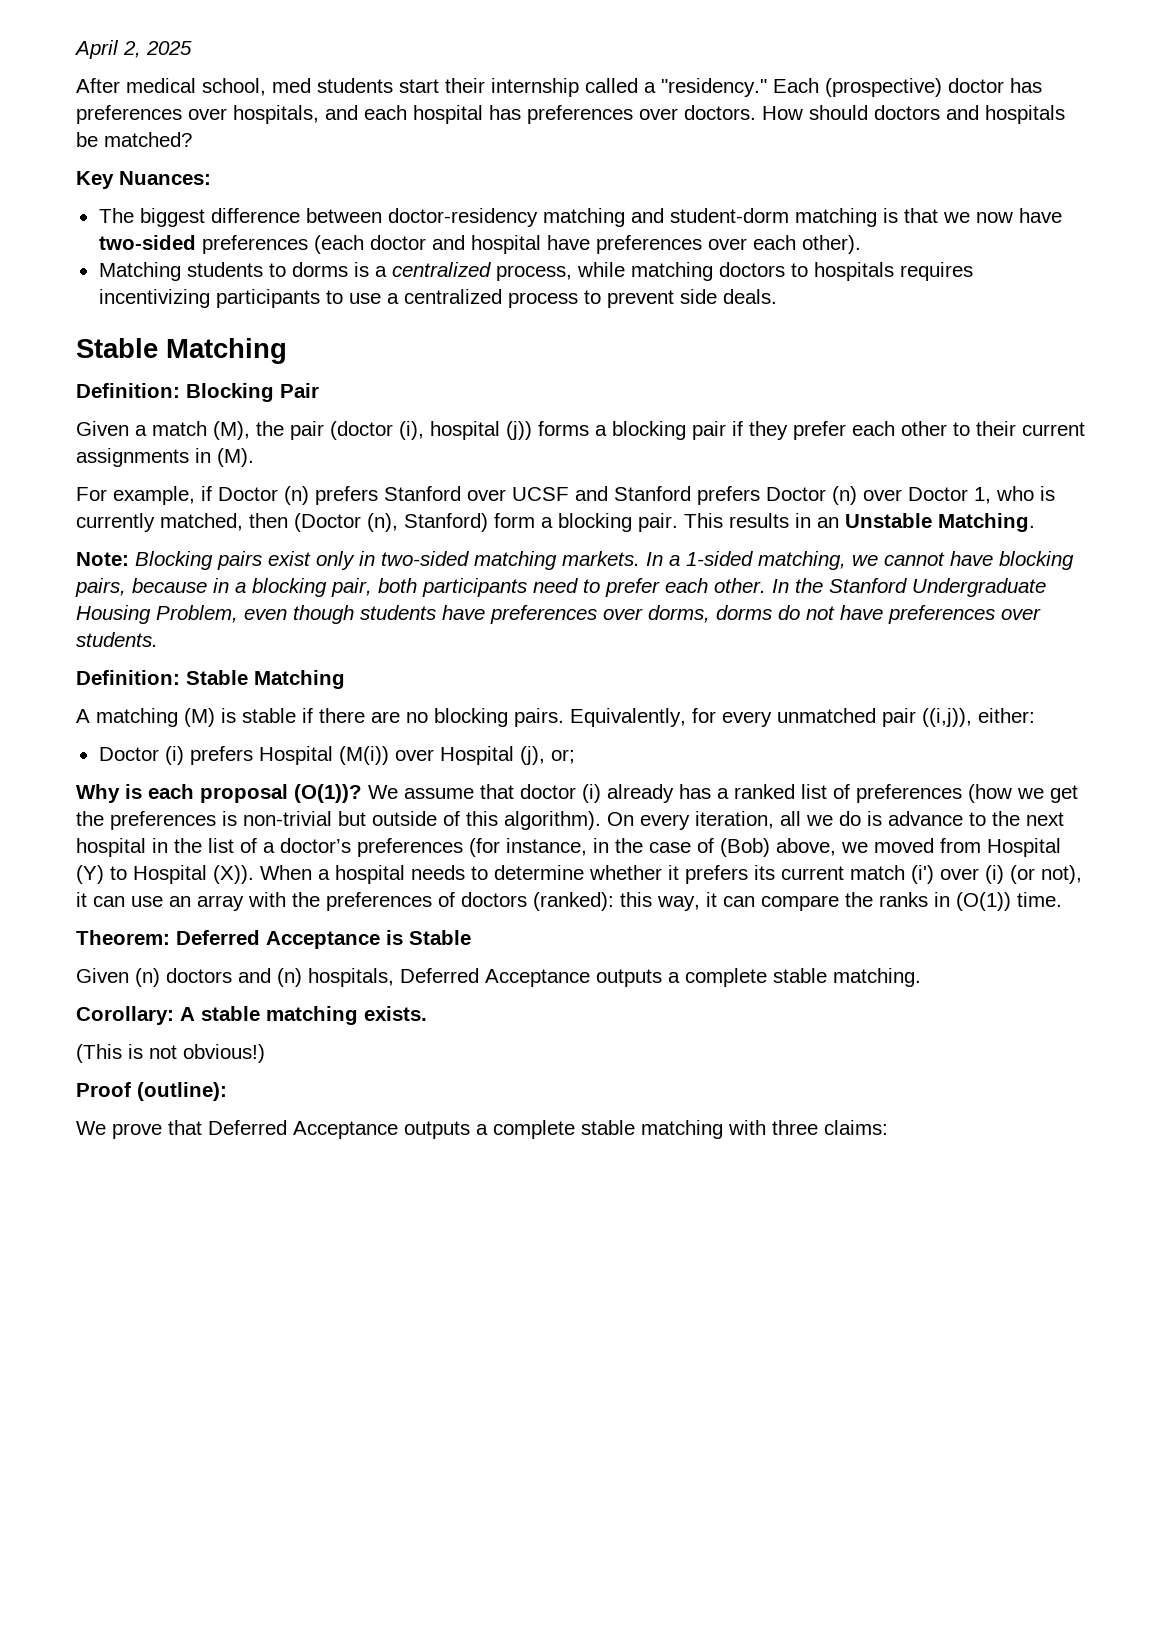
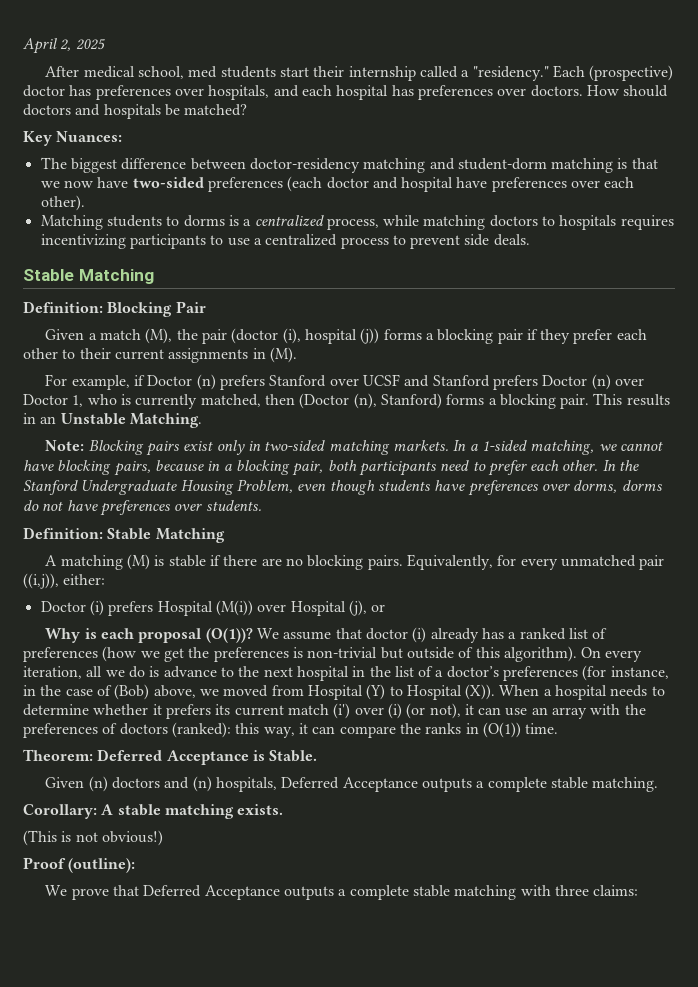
- For example, if Doctor (n) prefers Stanford over UCSF and Stanford prefers Doctor (n) over Doctor 1, who is currently matched, then (Doctor (n), Stanford) form a blocking pair.
+ For example, if Doctor (n) prefers Stanford over UCSF and Stanford prefers Doctor (n) over Doctor 1, who is currently matched, then (Doctor (n), Stanford) forms a blocking pair.
- Doctor (i) prefers Hospital (M(i)) over Hospital (j), or;
+ Doctor (i) prefers Hospital (M(i)) over Hospital (j), or
- Theorem: Deferred Acceptance is Stable
+ Theorem: Deferred Acceptance is Stable.

